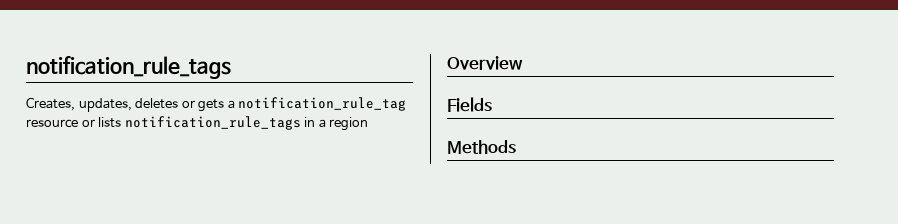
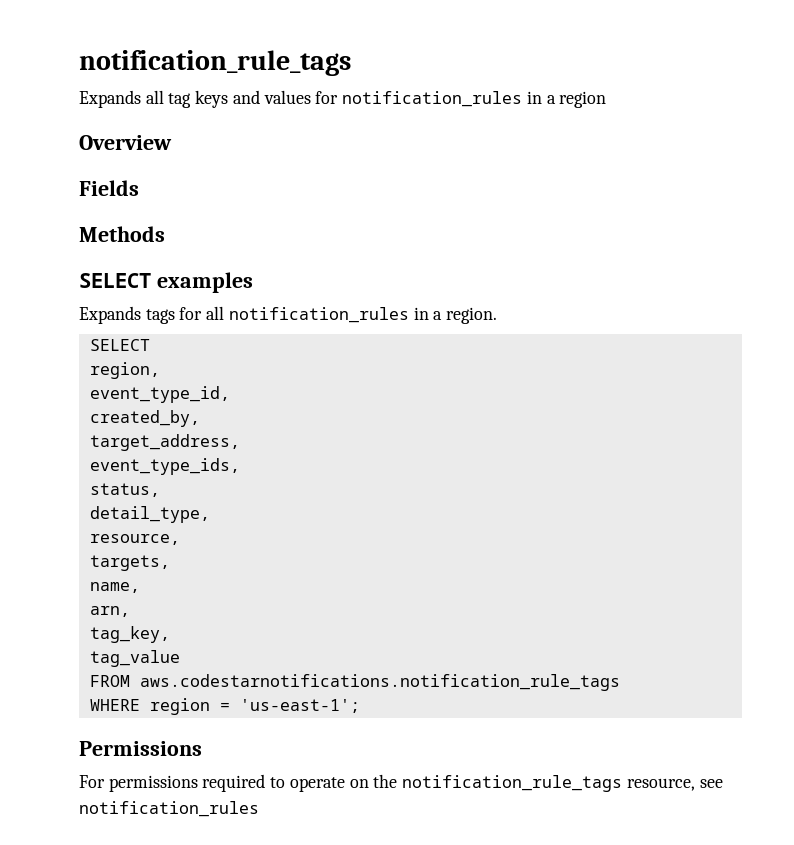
- Creates, updates, deletes or gets a notification_rule_tag resource or lists notification_rule_tags in a region
+ Expands all tag keys and values for notification_rules in a region
+ SELECT examples
+ Expands tags for all notification_rules in a region.
+ SELECT
+ region,
+ event_type_id,
+ created_by,
+ target_address,
+ event_type_ids,
+ status,
+ detail_type,
+ resource,
+ targets,
+ name,
+ arn,
+ tag_key,
+ tag_value
+ FROM aws.codestarnotifications.notification_rule_tags
+ WHERE region = 'us-east-1';
+ Permissions
+ For permissions required to operate on the notification_rule_tags resource, see notification_rules

